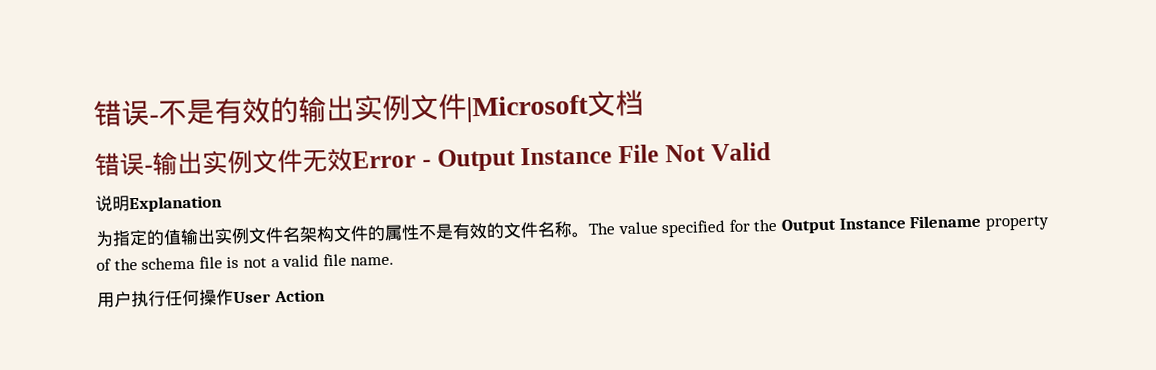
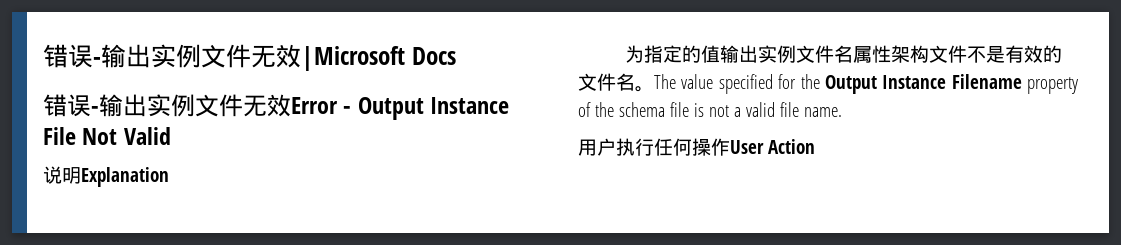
- 错误-不是有效的输出实例文件|Microsoft文档
+ 错误-输出实例文件无效|Microsoft Docs
- 为指定的值输出实例文件名架构文件的属性不是有效的文件名称。
+ 为指定的值输出实例文件名属性架构文件不是有效的文件名。

